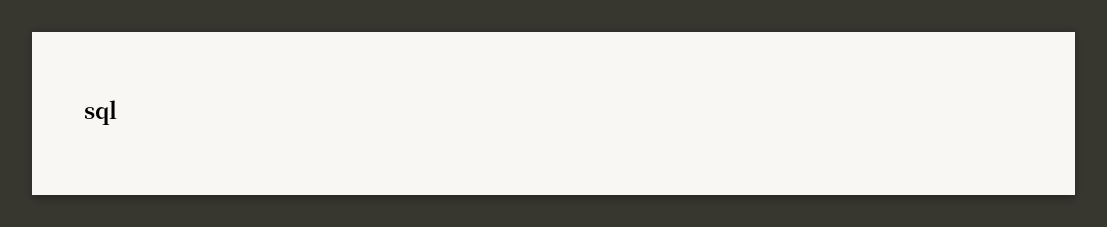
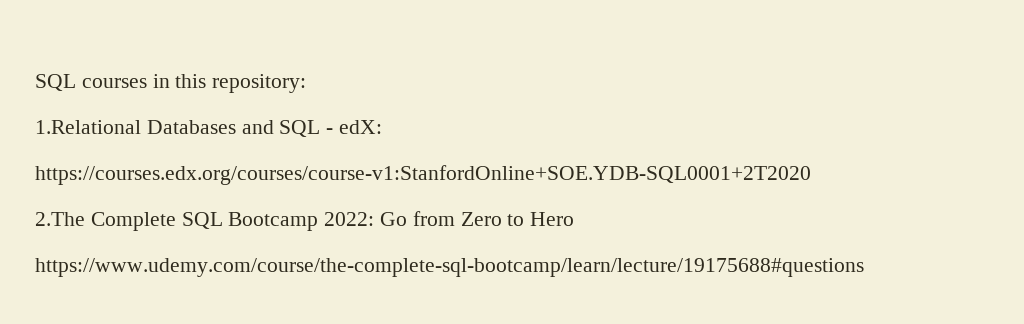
- sql
+ SQL courses in this repository:
+ 1.Relational Databases and SQL - edX:
+ https://courses.edx.org/courses/course-v1:StanfordOnline+SOE.YDB-SQL0001+2T2020
+ 2.The Complete SQL Bootcamp 2022: Go from Zero to Hero
+ https://www.udemy.com/course/the-complete-sql-bootcamp/learn/lecture/19175688#questions

